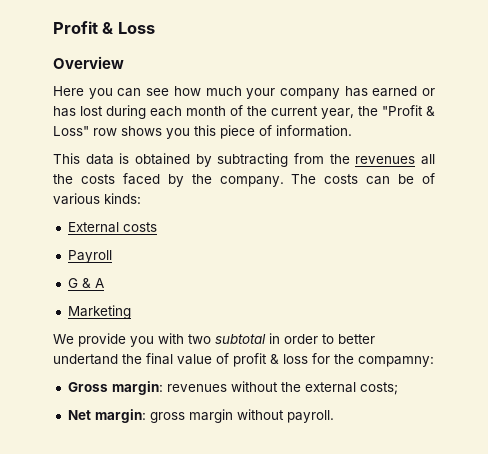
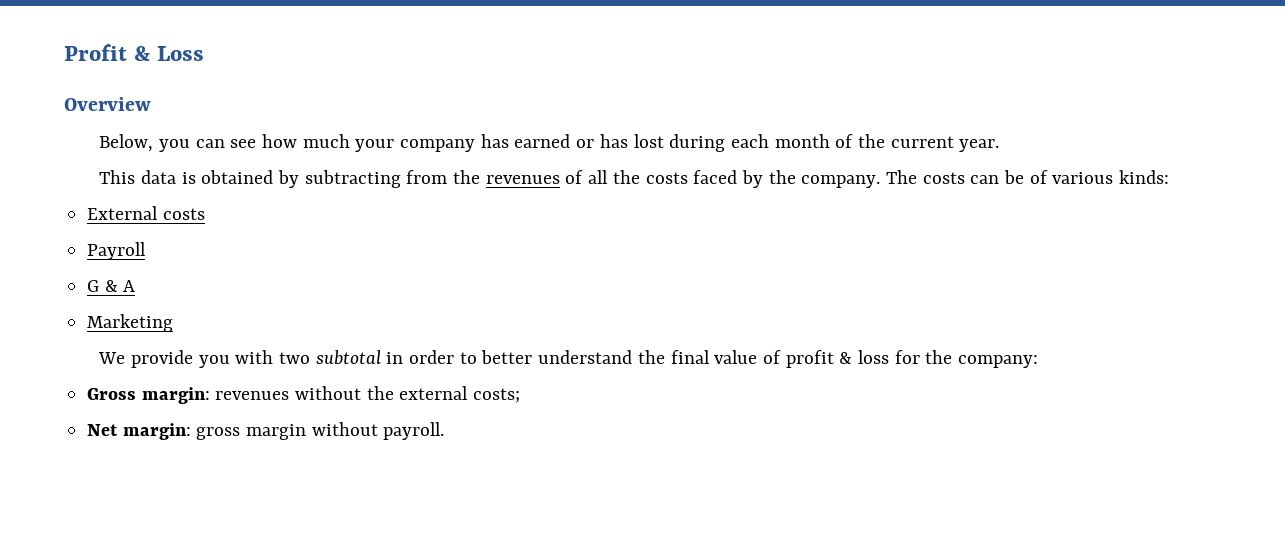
- Here you can see how much your company has earned or has lost during each month of the current year, the "Profit & Loss" row shows you this piece of information.
+ Below, you can see how much your company has earned or has lost during each month of the current year.
- This data is obtained by subtracting from the revenues all the costs faced by the company.
+ This data is obtained by subtracting from the revenues of all the costs faced by the company.
- We provide you with two subtotal in order to better undertand the final value of profit & loss for the compamny:
+ We provide you with two subtotal in order to better understand the final value of profit & loss for the company:

